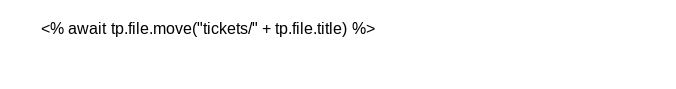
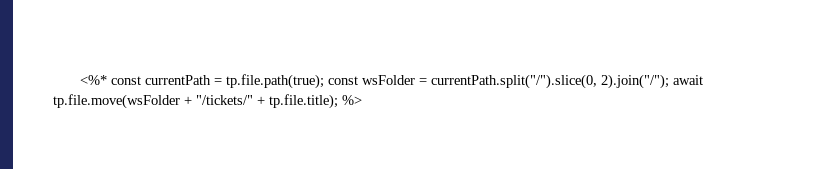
- <% await tp.file.move("tickets/" + tp.file.title) %>
+ <%* const currentPath = tp.file.path(true); const wsFolder = currentPath.split("/").slice(0, 2).join("/"); await tp.file.move(wsFolder + "/tickets/" + tp.file.title); %>

